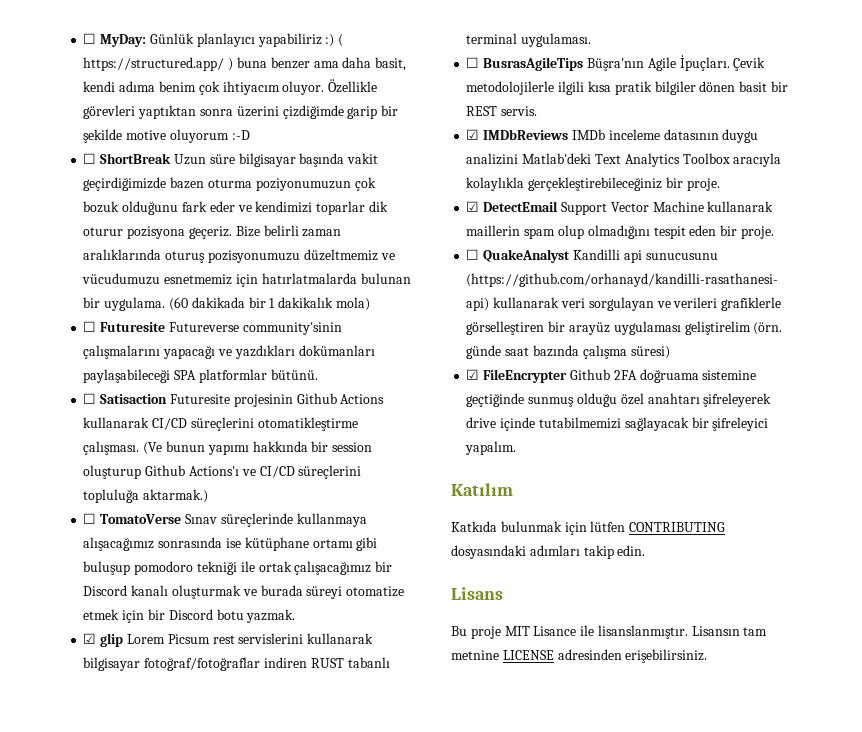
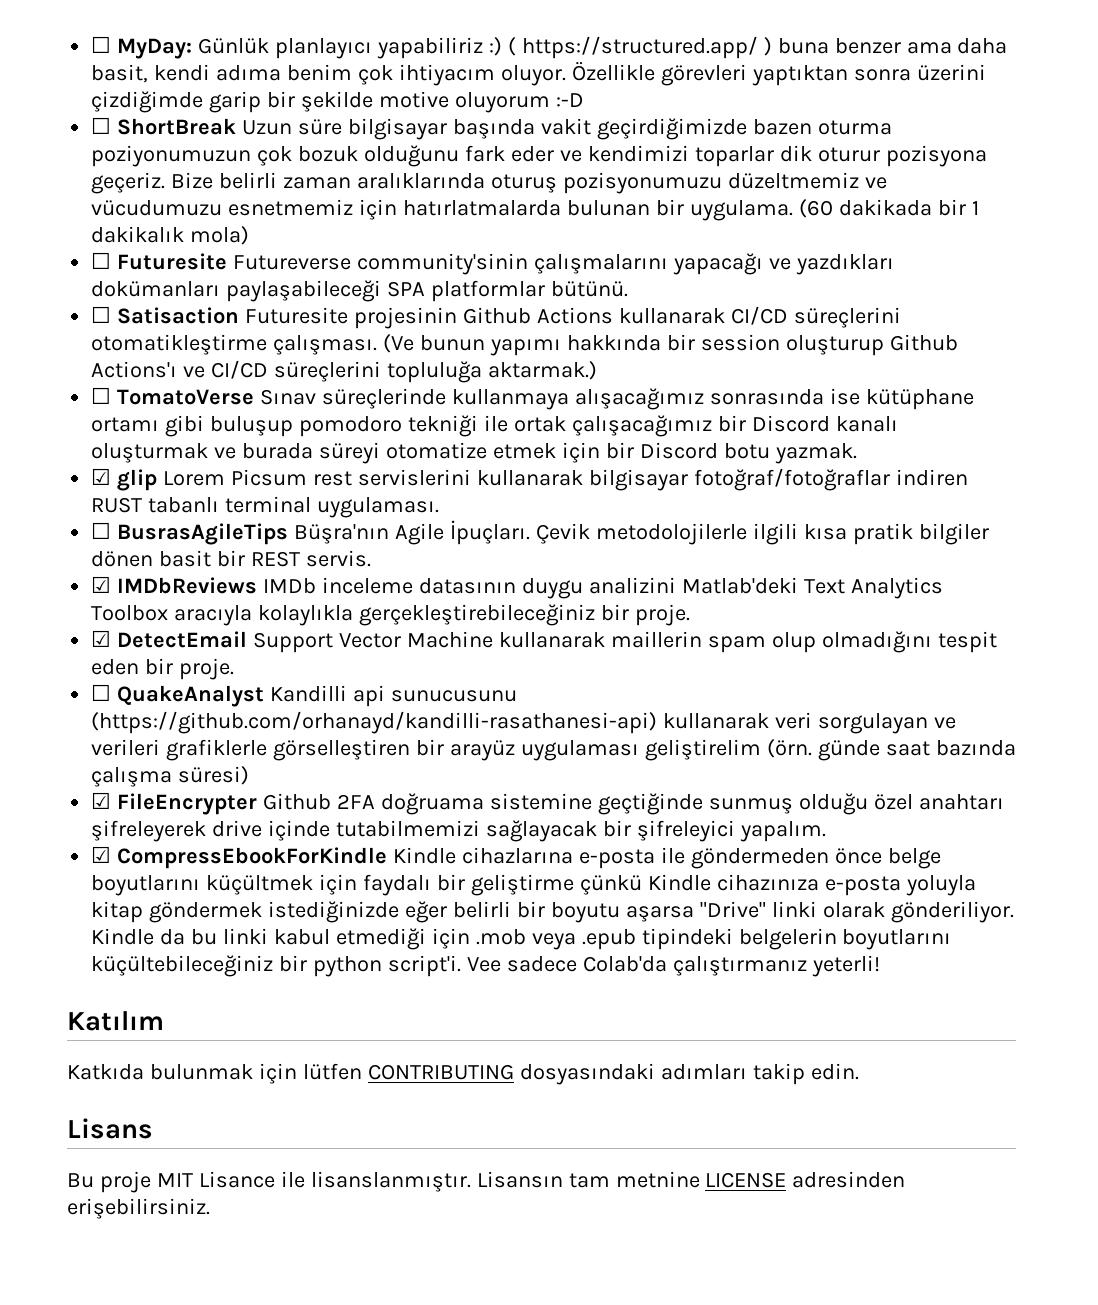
+ ☑ CompressEbookForKindle Kindle cihazlarına e-posta ile göndermeden önce belge boyutlarını küçültmek için faydalı bir geliştirme çünkü Kindle cihazınıza e-posta yoluyla kitap göndermek istediğinizde eğer belirli bir boyutu aşarsa "Drive" linki olarak gönderiliyor. Kindle da bu linki kabul etmediği için .mob veya .epub tipindeki belgelerin boyutlarını küçültebileceğiniz bir python script'i. Vee sadece Colab'da çalıştırmanız yeterli!

